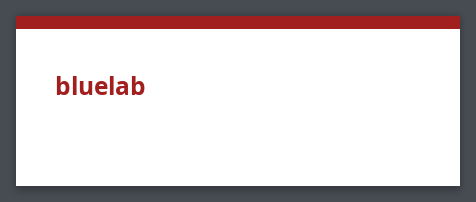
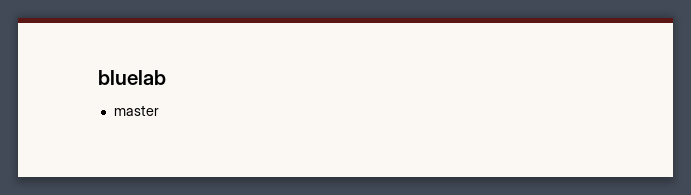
+ master

